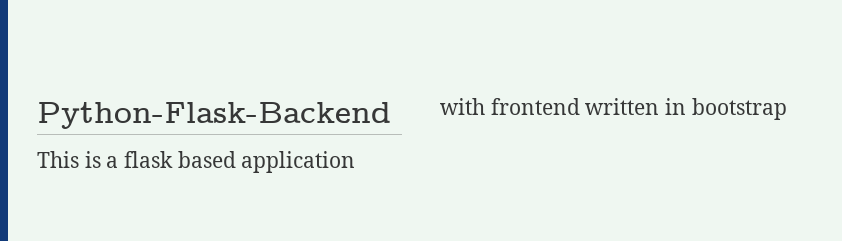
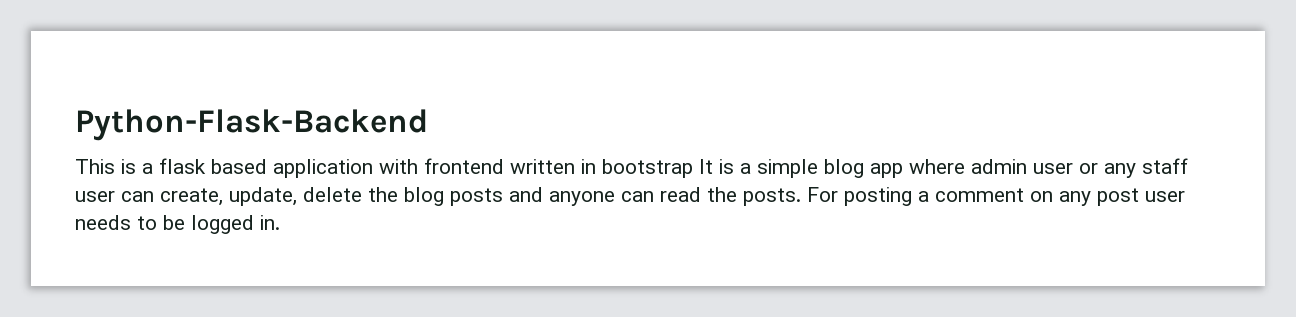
- This is a flask based application with frontend written in bootstrap
+ This is a flask based application with frontend written in bootstrap It is a simple blog app where admin user or any staff user can create, update, delete the blog posts and anyone can read the posts. For posting a comment on any post user needs to be logged in.

